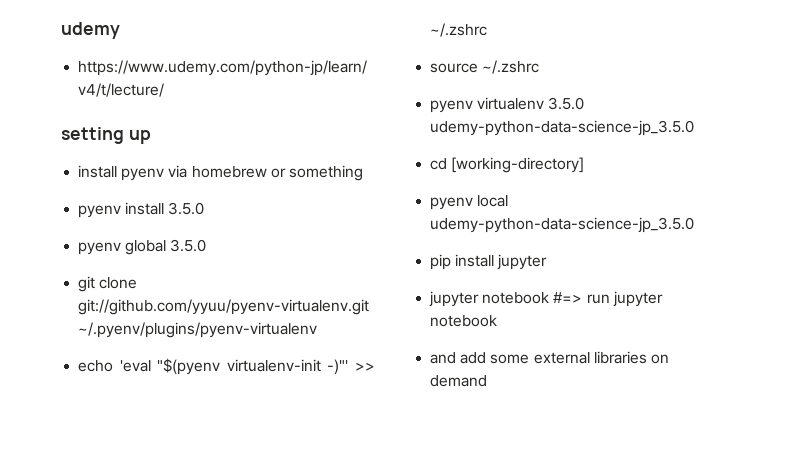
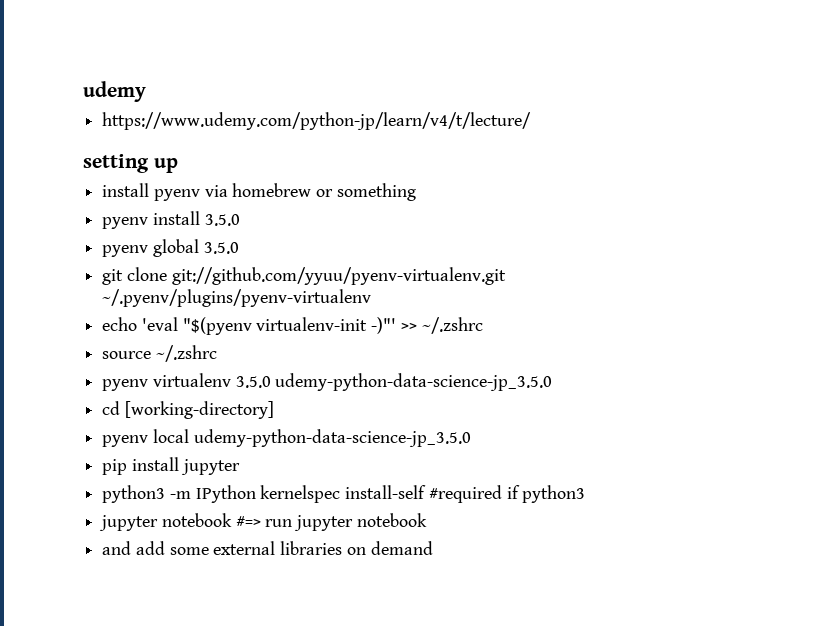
+ python3 -m IPython kernelspec install-self #required if python3

